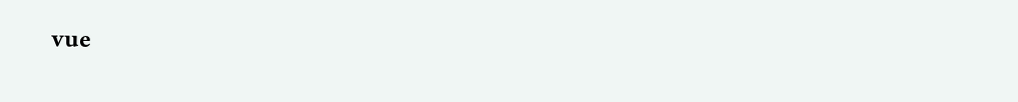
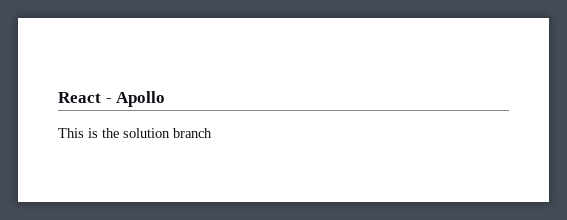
- vue
+ React - Apollo
+ This is the solution branch

